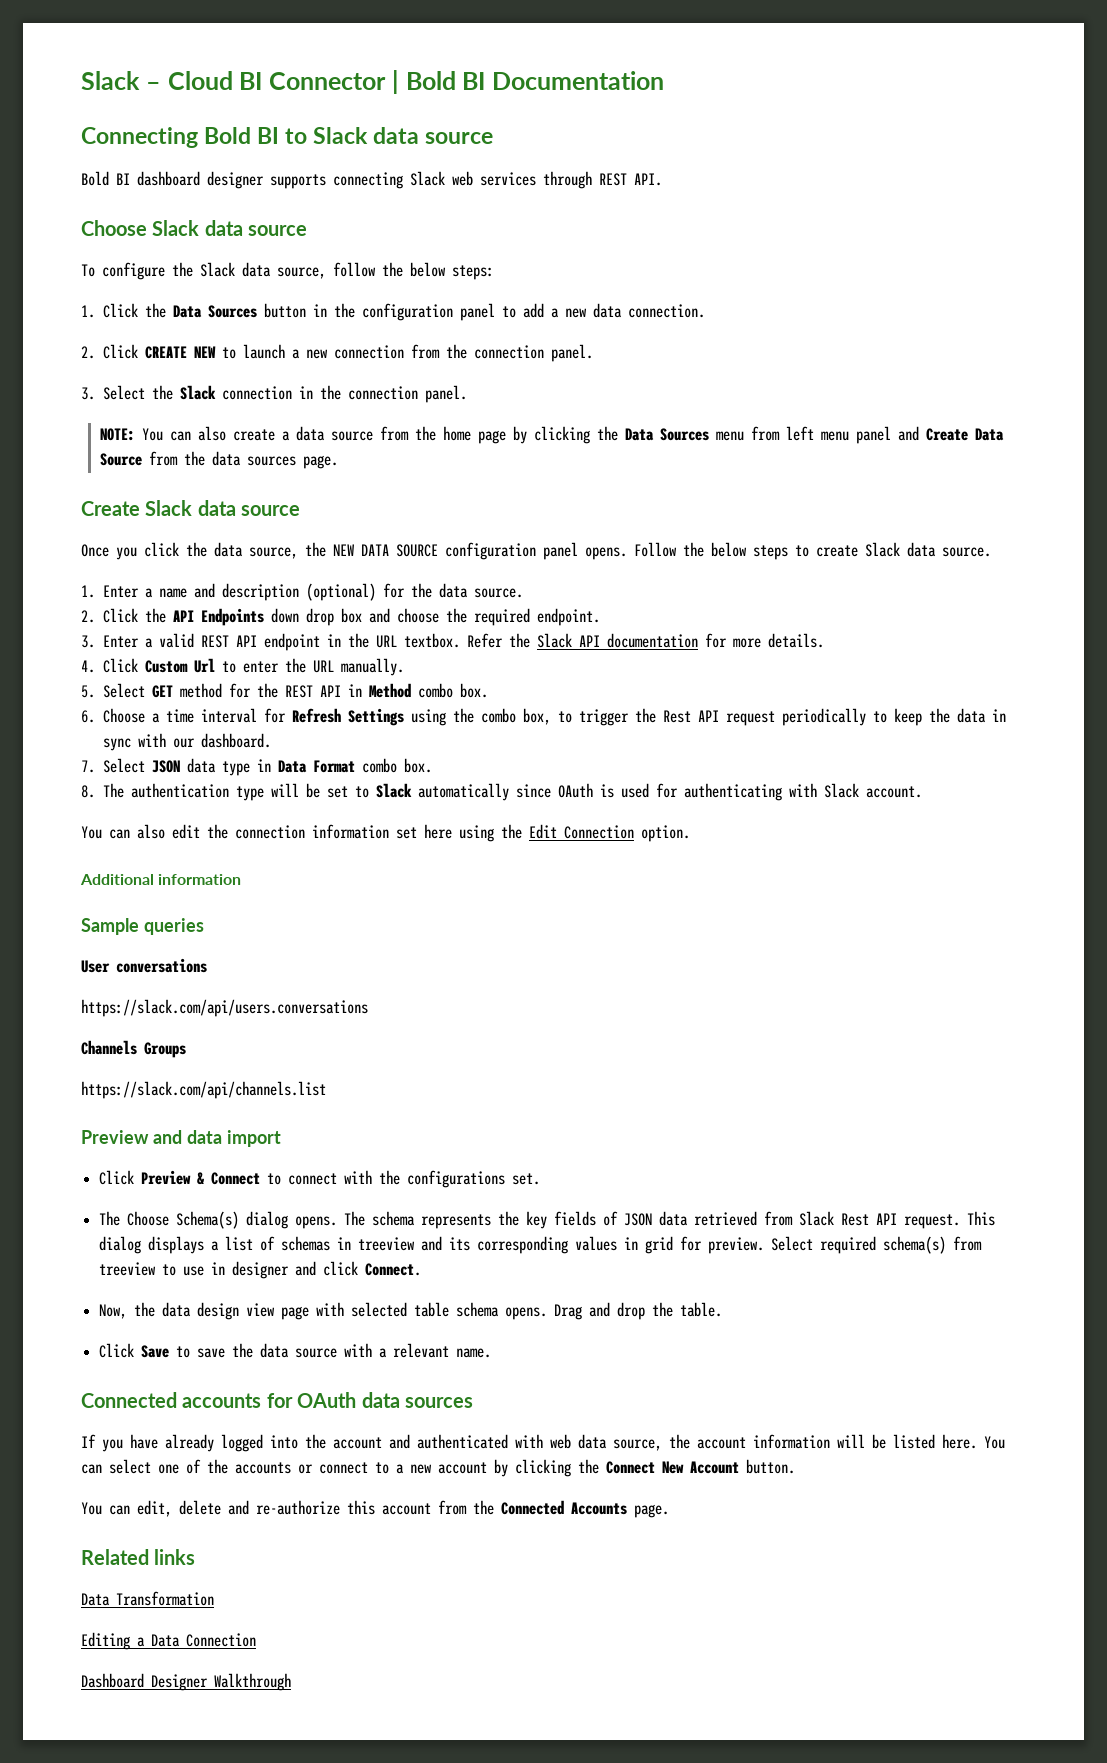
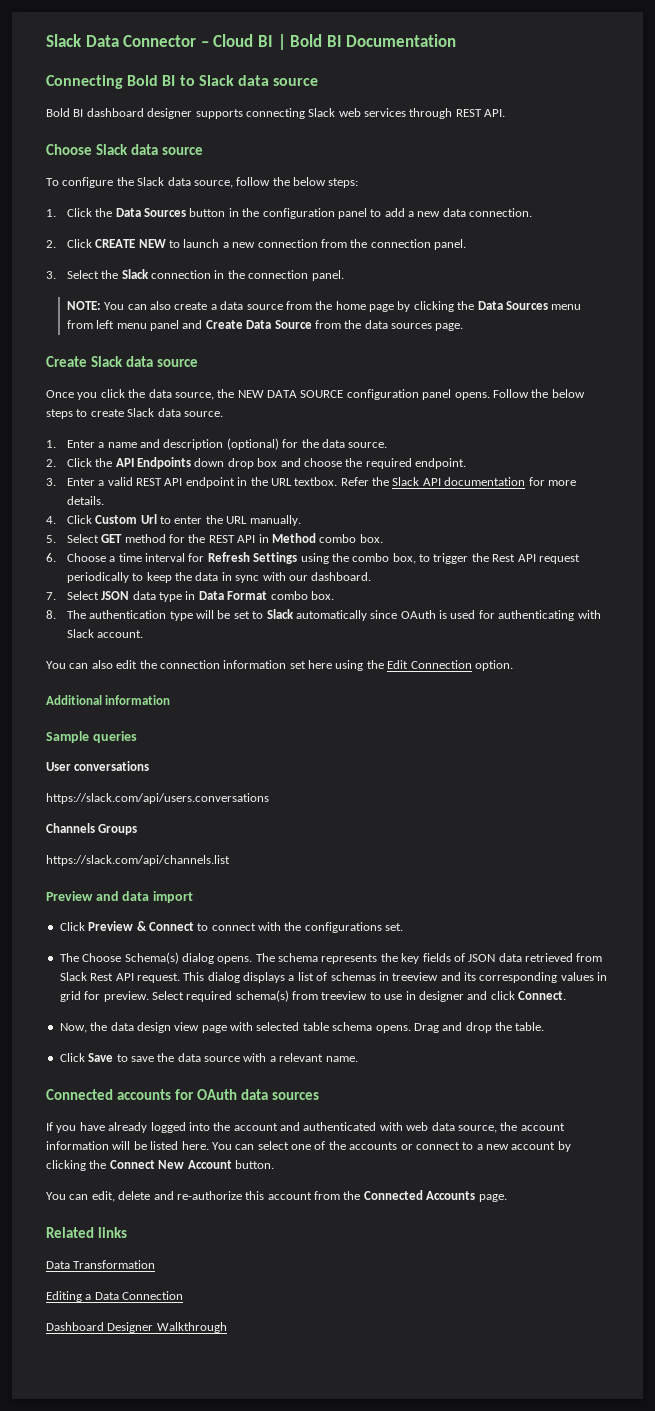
- Slack – Cloud BI Connector | Bold BI Documentation
+ Slack Data Connector – Cloud BI | Bold BI Documentation

